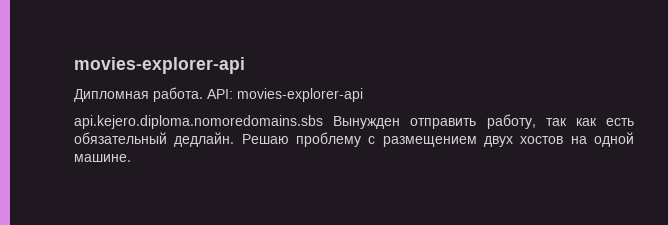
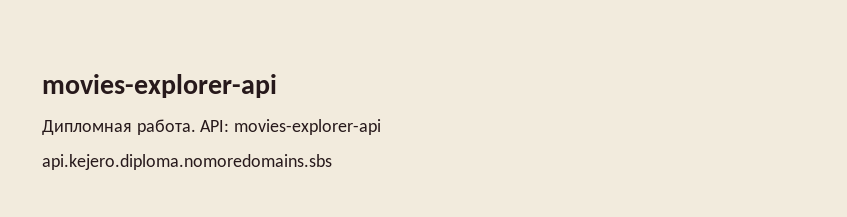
- api.kejero.diploma.nomoredomains.sbs Вынужден отправить работу, так как есть обязательный дедлайн. Решаю проблему с размещением двух хостов на одной машине.
+ api.kejero.diploma.nomoredomains.sbs

